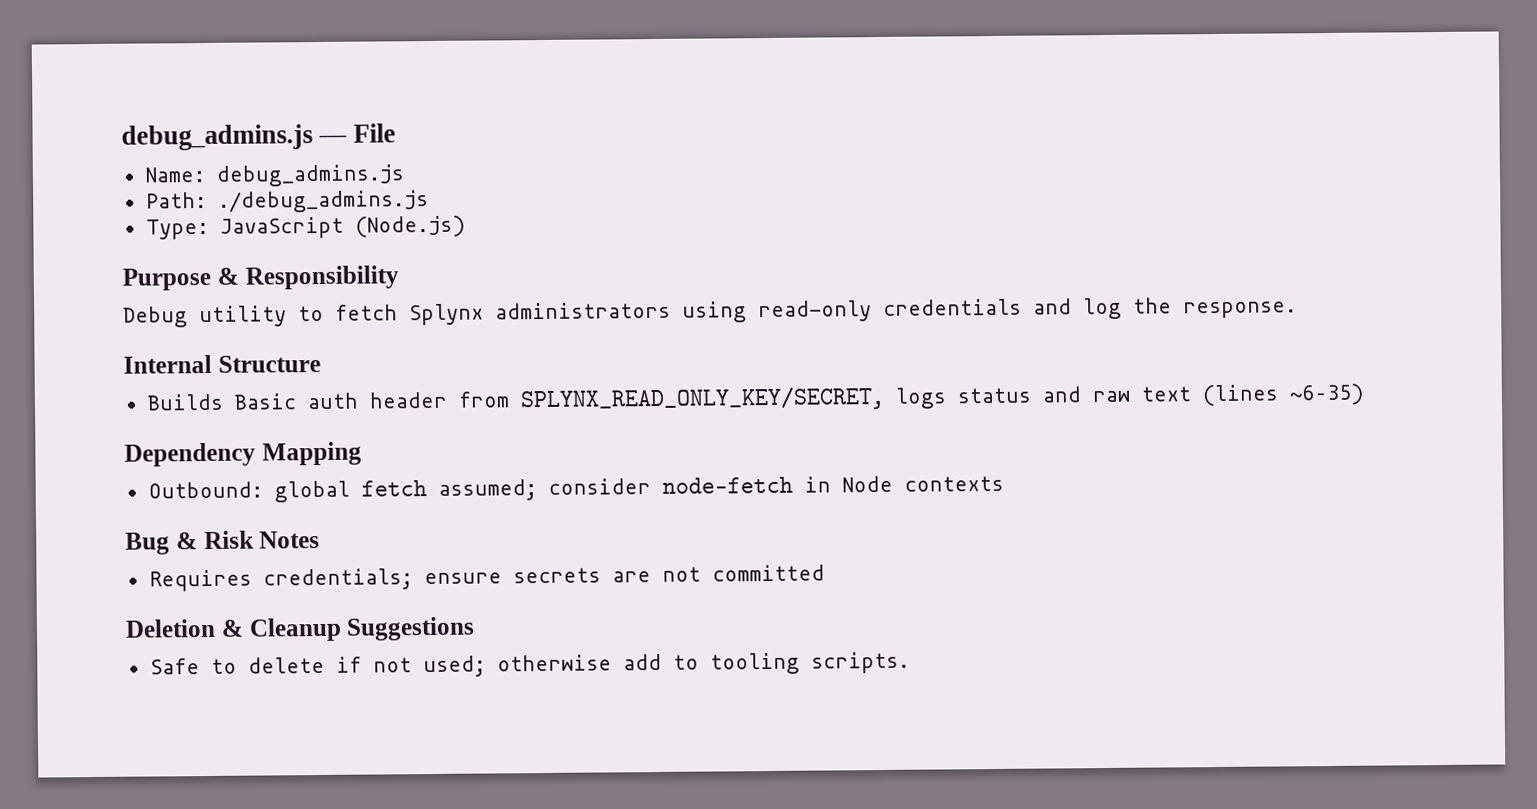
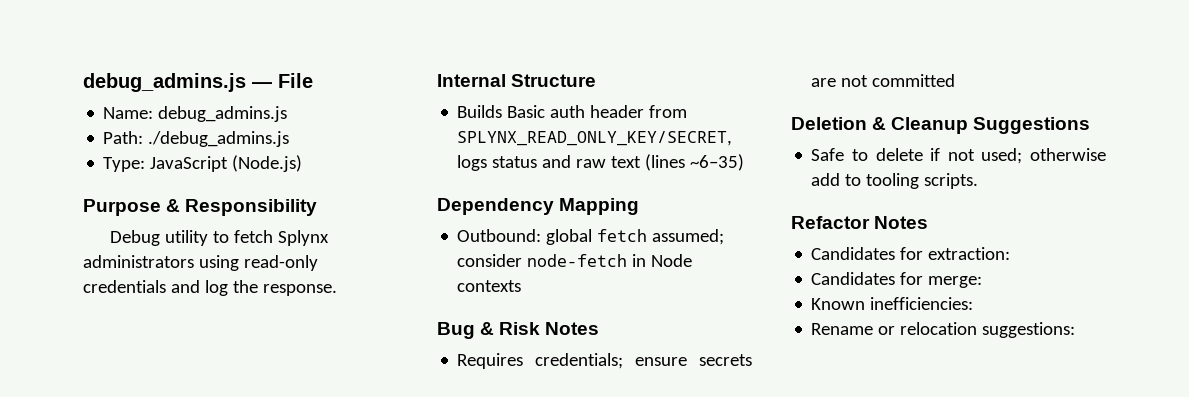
+ Refactor Notes
+ Candidates for extraction:
+ Candidates for merge:
+ Known inefficiencies:
+ Rename or relocation suggestions:

